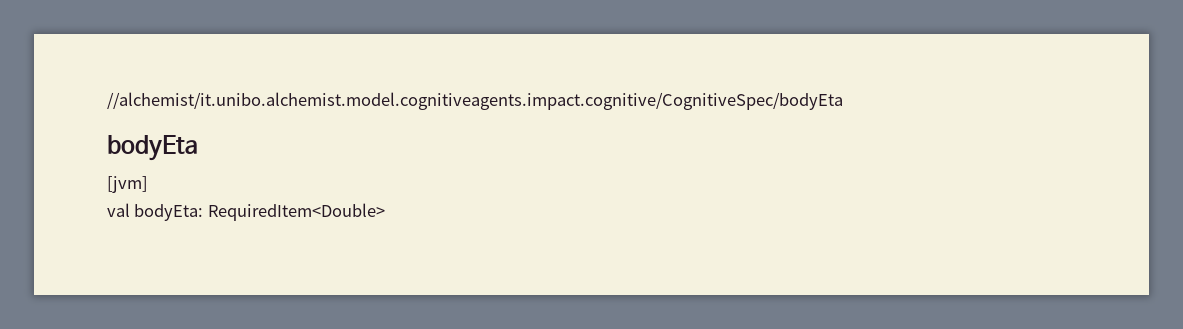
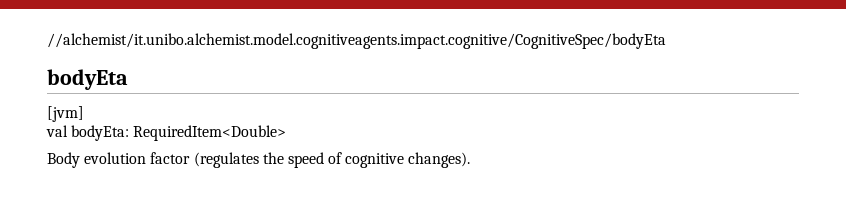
+ Body evolution factor (regulates the speed of cognitive changes).

